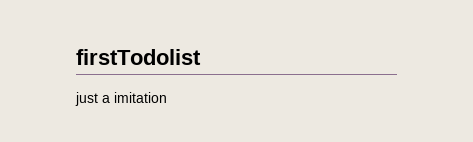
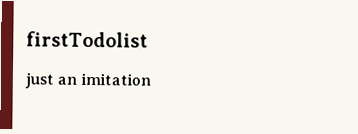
- just a imitation
+ just an imitation

